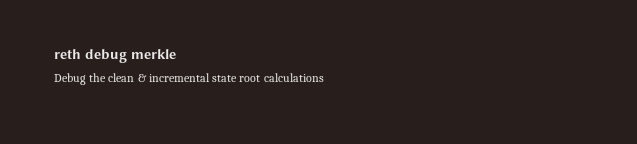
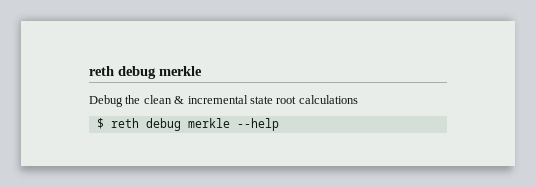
+ $ reth debug merkle --help

